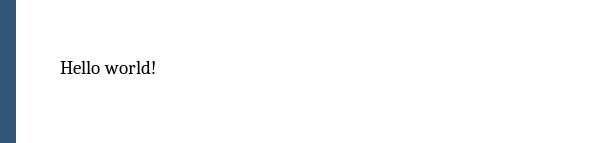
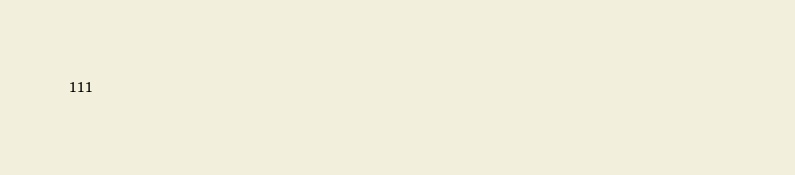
- Hello world!
+ 111

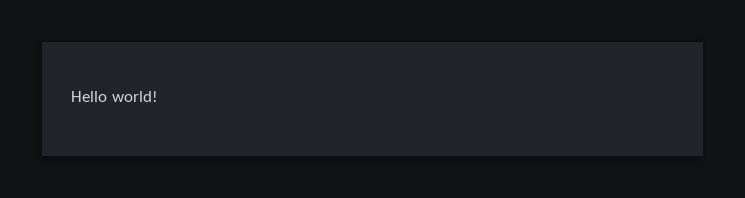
- 111
+ Hello world!

